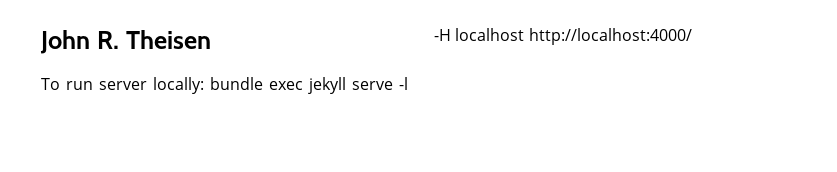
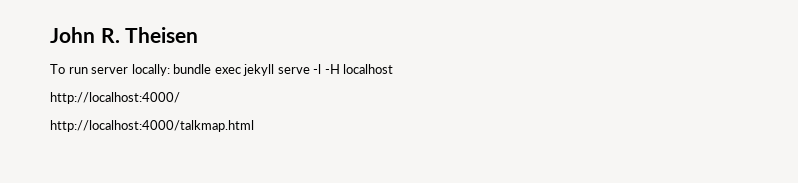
- To run server locally: bundle exec jekyll serve -l -H localhost http://localhost:4000/
+ To run server locally: bundle exec jekyll serve -l -H localhost
+ http://localhost:4000/
+ http://localhost:4000/talkmap.html

